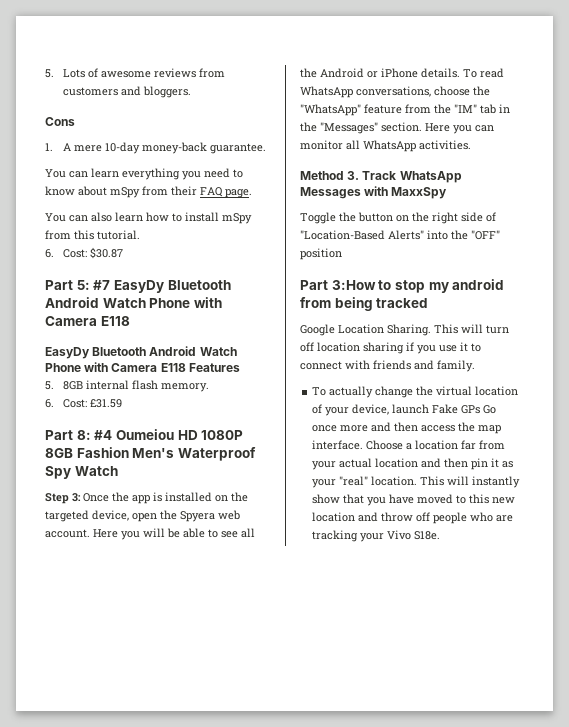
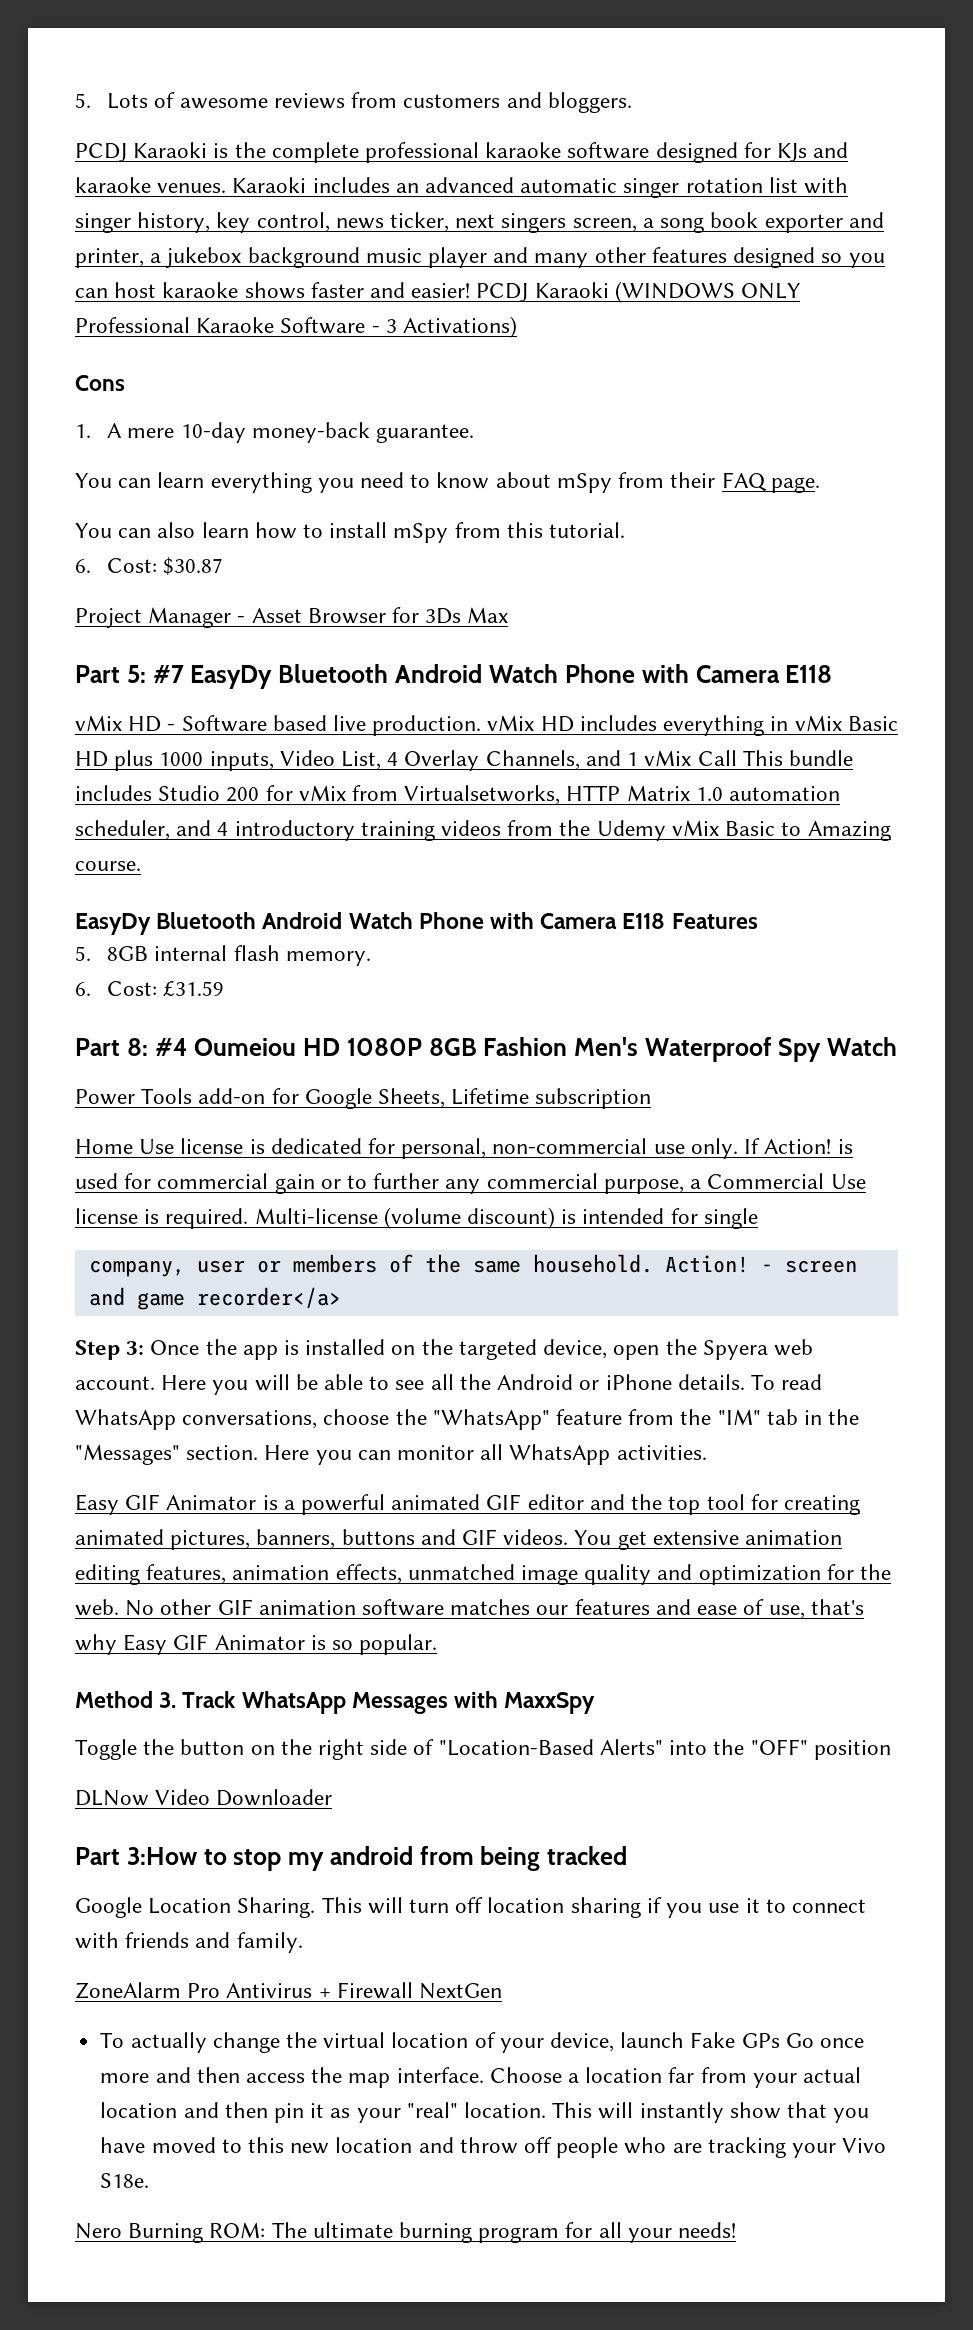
+ PCDJ Karaoki is the complete professional karaoke software designed for KJs and karaoke venues. Karaoki includes an advanced automatic singer rotation list with singer history, key control, news ticker, next singers screen, a song book exporter and printer, a jukebox background music player and many other features designed so you can host karaoke shows faster and easier! PCDJ Karaoki (WINDOWS ONLY Professional Karaoke Software - 3 Activations)
+ Project Manager - Asset Browser for 3Ds Max
+ vMix HD - Software based live production. vMix HD includes everything in vMix Basic HD plus 1000 inputs, Video List, 4 Overlay Channels, and 1 vMix Call This bundle includes Studio 200 for vMix from Virtualsetworks, HTTP Matrix 1.0 automation scheduler, and 4 introductory training videos from the Udemy vMix Basic to Amazing course.
+ Power Tools add-on for Google Sheets, Lifetime subscription
+ Home Use license is dedicated for personal, non-commercial use only. If Action! is used for commercial gain or to further any commercial purpose, a Commercial Use license is required. Multi-license (volume discount) is intended for single
+ company, user or members of the same household. Action! - screen and game recorder</a>
+ Easy GIF Animator is a powerful animated GIF editor and the top tool for creating animated pictures, banners, buttons and GIF videos. You get extensive animation editing features, animation effects, unmatched image quality and optimization for the web. No other GIF animation software matches our features and ease of use, that's why Easy GIF Animator is so popular.
+ DLNow Video Downloader
+ ZoneAlarm Pro Antivirus + Firewall NextGen
+ Nero Burning ROM: The ultimate burning program for all your needs!

